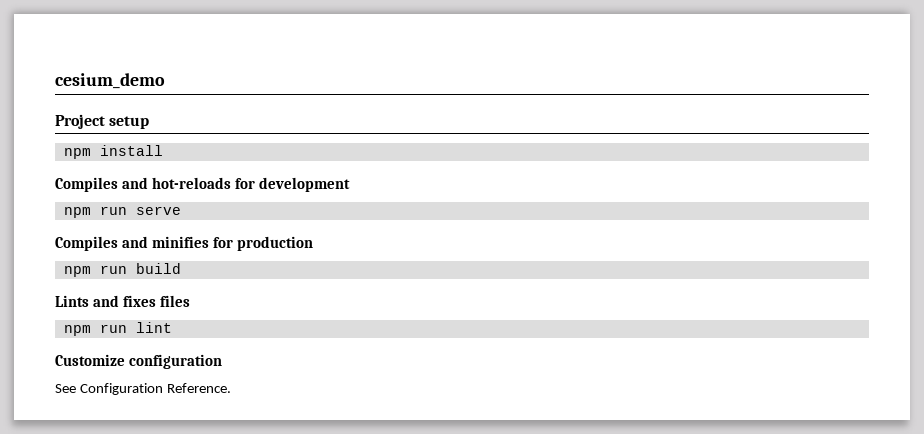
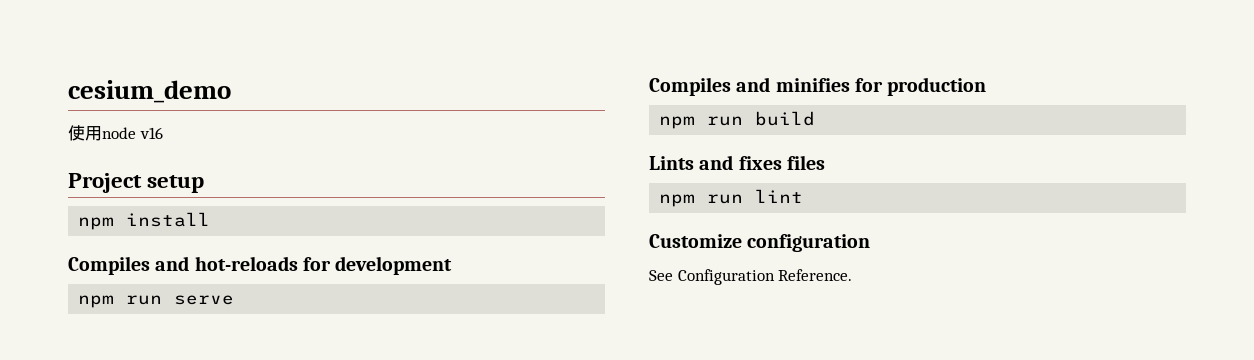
+ 使用node v16

